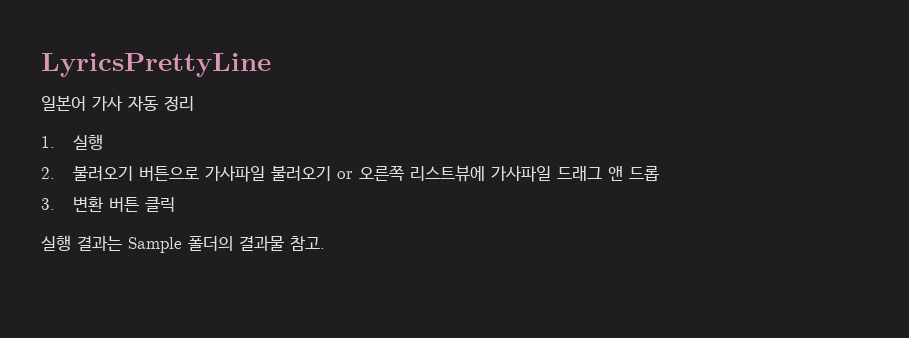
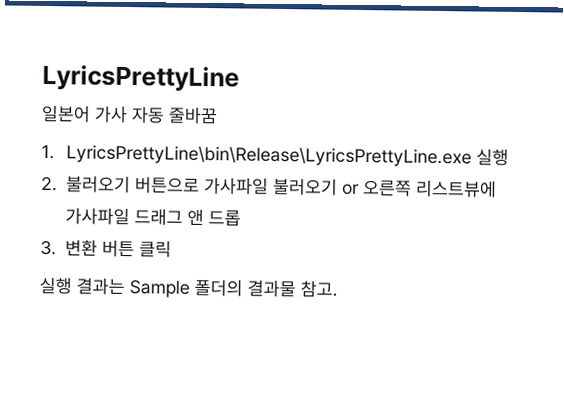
- 일본어 가사 자동 정리
+ 일본어 가사 자동 줄바꿈
- 1. 실행
+ 1. LyricsPrettyLine\bin\Release\LyricsPrettyLine.exe 실행

